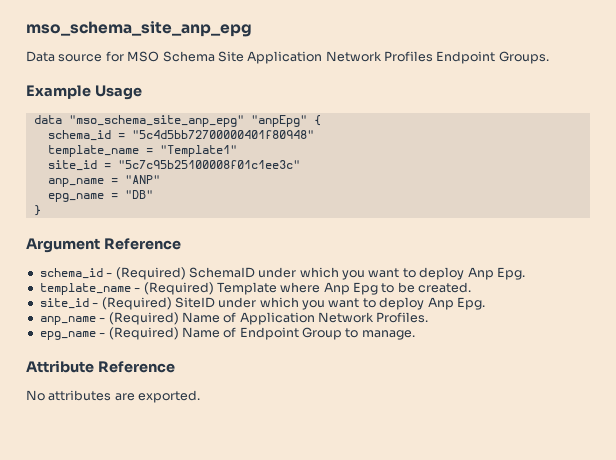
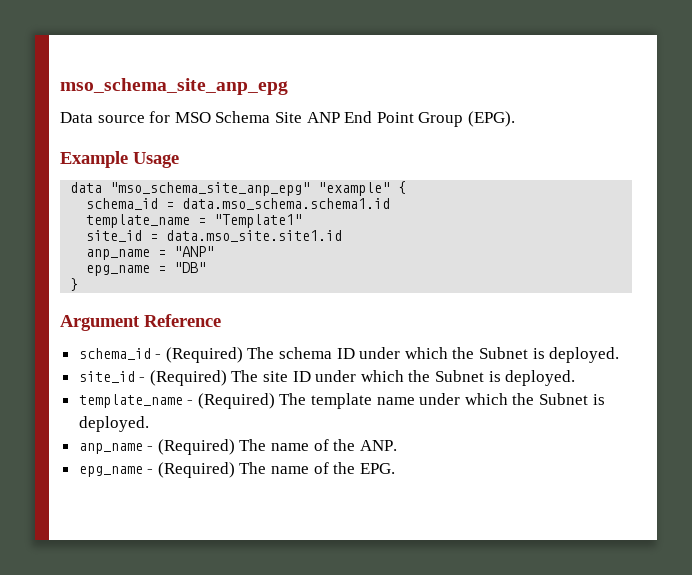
- Data source for MSO Schema Site Application Network Profiles Endpoint Groups.
+ Data source for MSO Schema Site ANP End Point Group (EPG).
- data "mso_schema_site_anp_epg" "anpEpg" {
+ data "mso_schema_site_anp_epg" "example" {
- schema_id = "5c4d5bb72700000401f80948"
+ schema_id = data.mso_schema.schema1.id
- site_id = "5c7c95b25100008f01c1ee3c"
+ site_id = data.mso_site.site1.id
- schema_id - (Required) SchemaID under which you want to deploy Anp Epg.
- template_name - (Required) Template where Anp Epg to be created.
- site_id - (Required) SiteID under which you want to deploy Anp Epg.
- anp_name - (Required) Name of Application Network Profiles.
- epg_name - (Required) Name of Endpoint Group to manage.
- Attribute Reference
- No attributes are exported.
+ schema_id - (Required) The schema ID under which the Subnet is deployed.
+ site_id - (Required) The site ID under which the Subnet is deployed.
+ template_name - (Required) The template name under which the Subnet is deployed.
+ anp_name - (Required) The name of the ANP.
+ epg_name - (Required) The name of the EPG.

